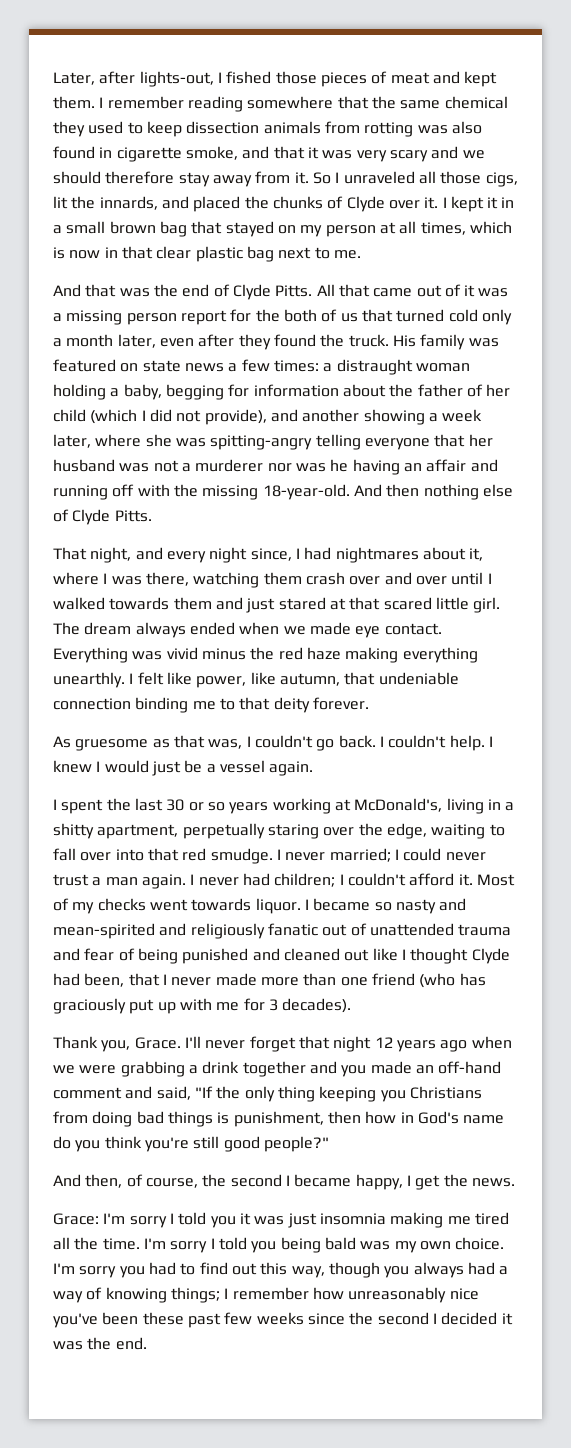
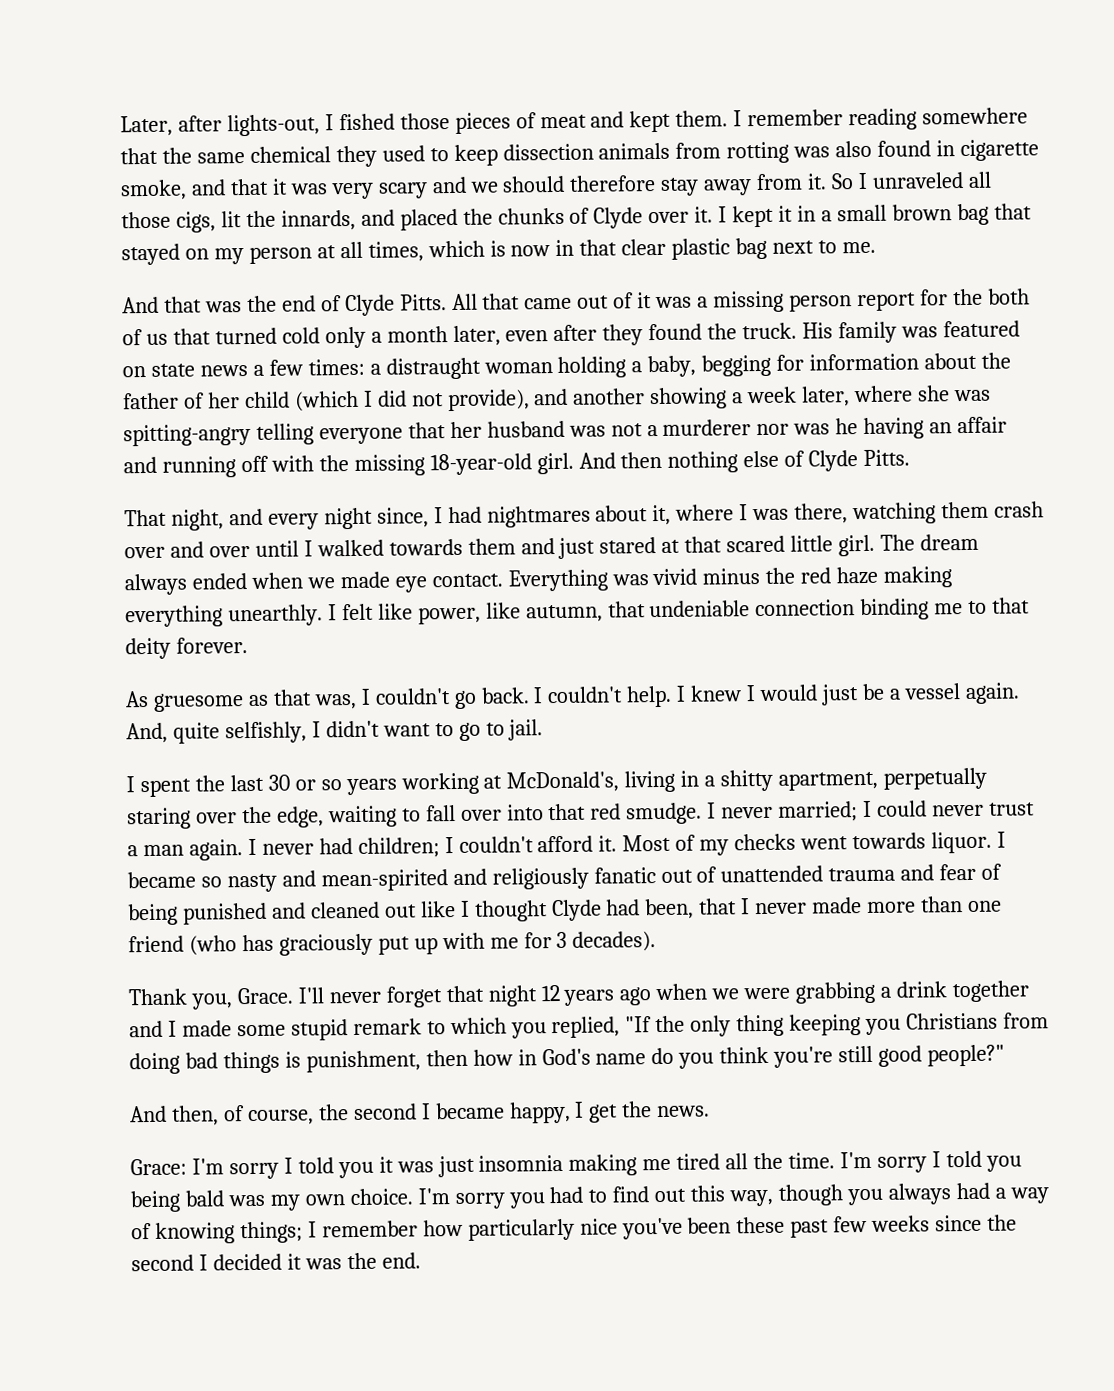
- a distraught woman holding a baby, begging for information about the father of her child (which I did not provide), and another showing a week later, where she was spitting-angry telling everyone that her husband was not a murderer nor was he having an affair and running off with the missing 18-year-old.
+ a distraught woman holding a baby, begging for information about the father of her child (which I did not provide), and another showing a week later, where she was spitting-angry telling everyone that her husband was not a murderer nor was he having an affair and running off with the missing 18-year-old girl.
+ And, quite selfishly, I didn't want to go to jail.
- I'll never forget that night 12 years ago when we were grabbing a drink together and you made an off-hand comment and said, "If the only thing keeping you Christians from doing bad things is punishment, then how in God's name do you think you're still good people?"
+ I'll never forget that night 12 years ago when we were grabbing a drink together and I made some stupid remark to which you replied, "If the only thing keeping you Christians from doing bad things is punishment, then how in God's name do you think you're still good people?"
- I'm sorry you had to find out this way, though you always had a way of knowing things; I remember how unreasonably nice you've been these past few weeks since the second I decided it was the end.
+ I'm sorry you had to find out this way, though you always had a way of knowing things; I remember how particularly nice you've been these past few weeks since the second I decided it was the end.

